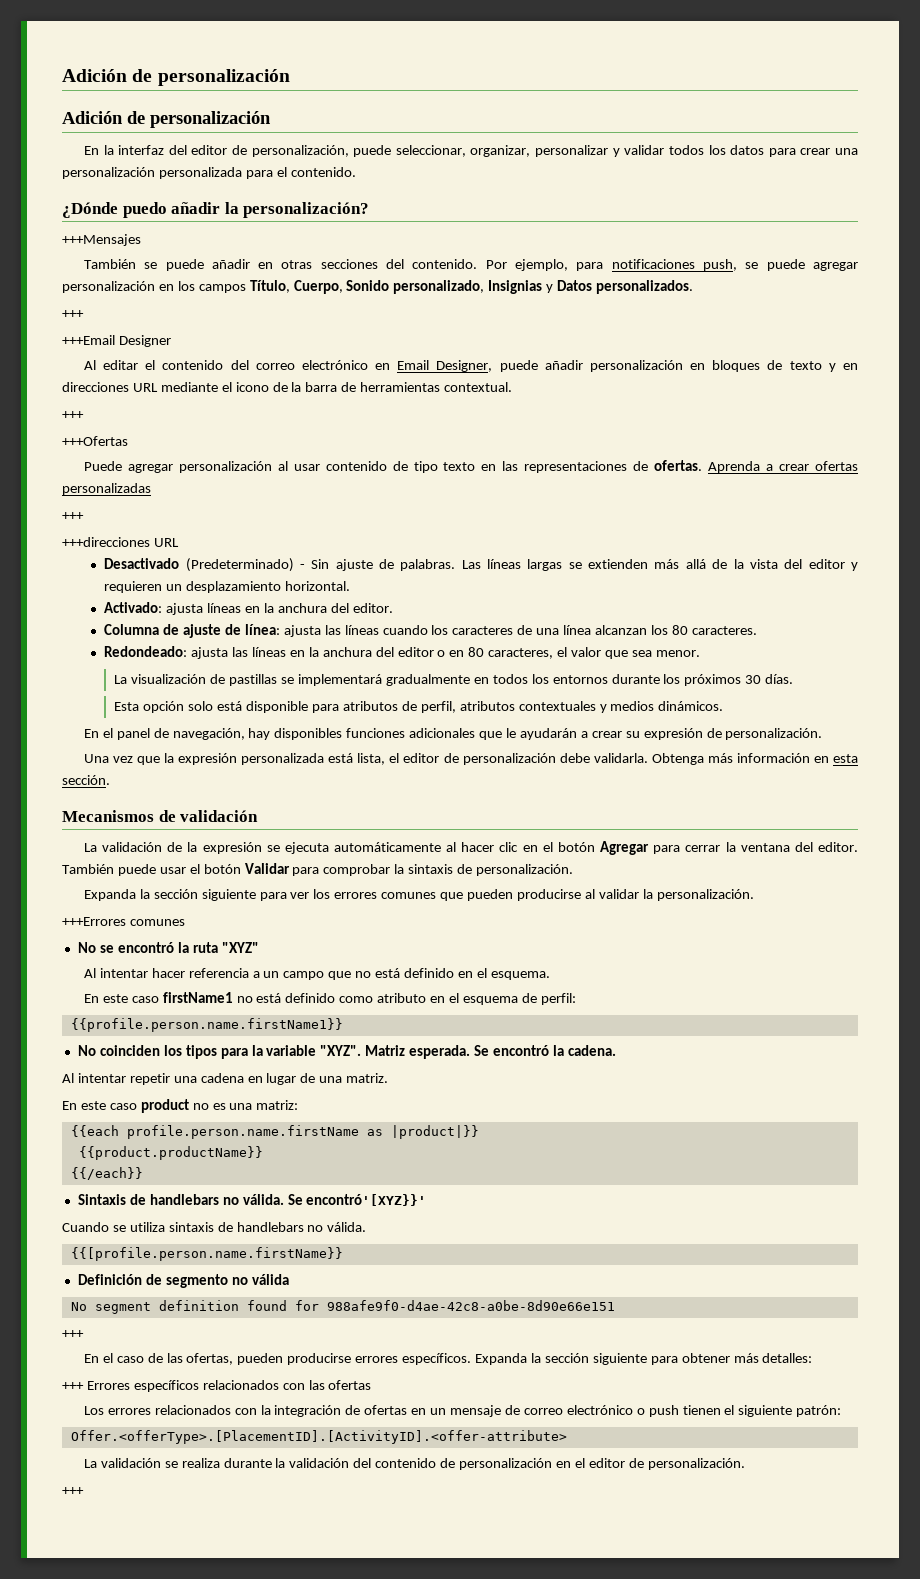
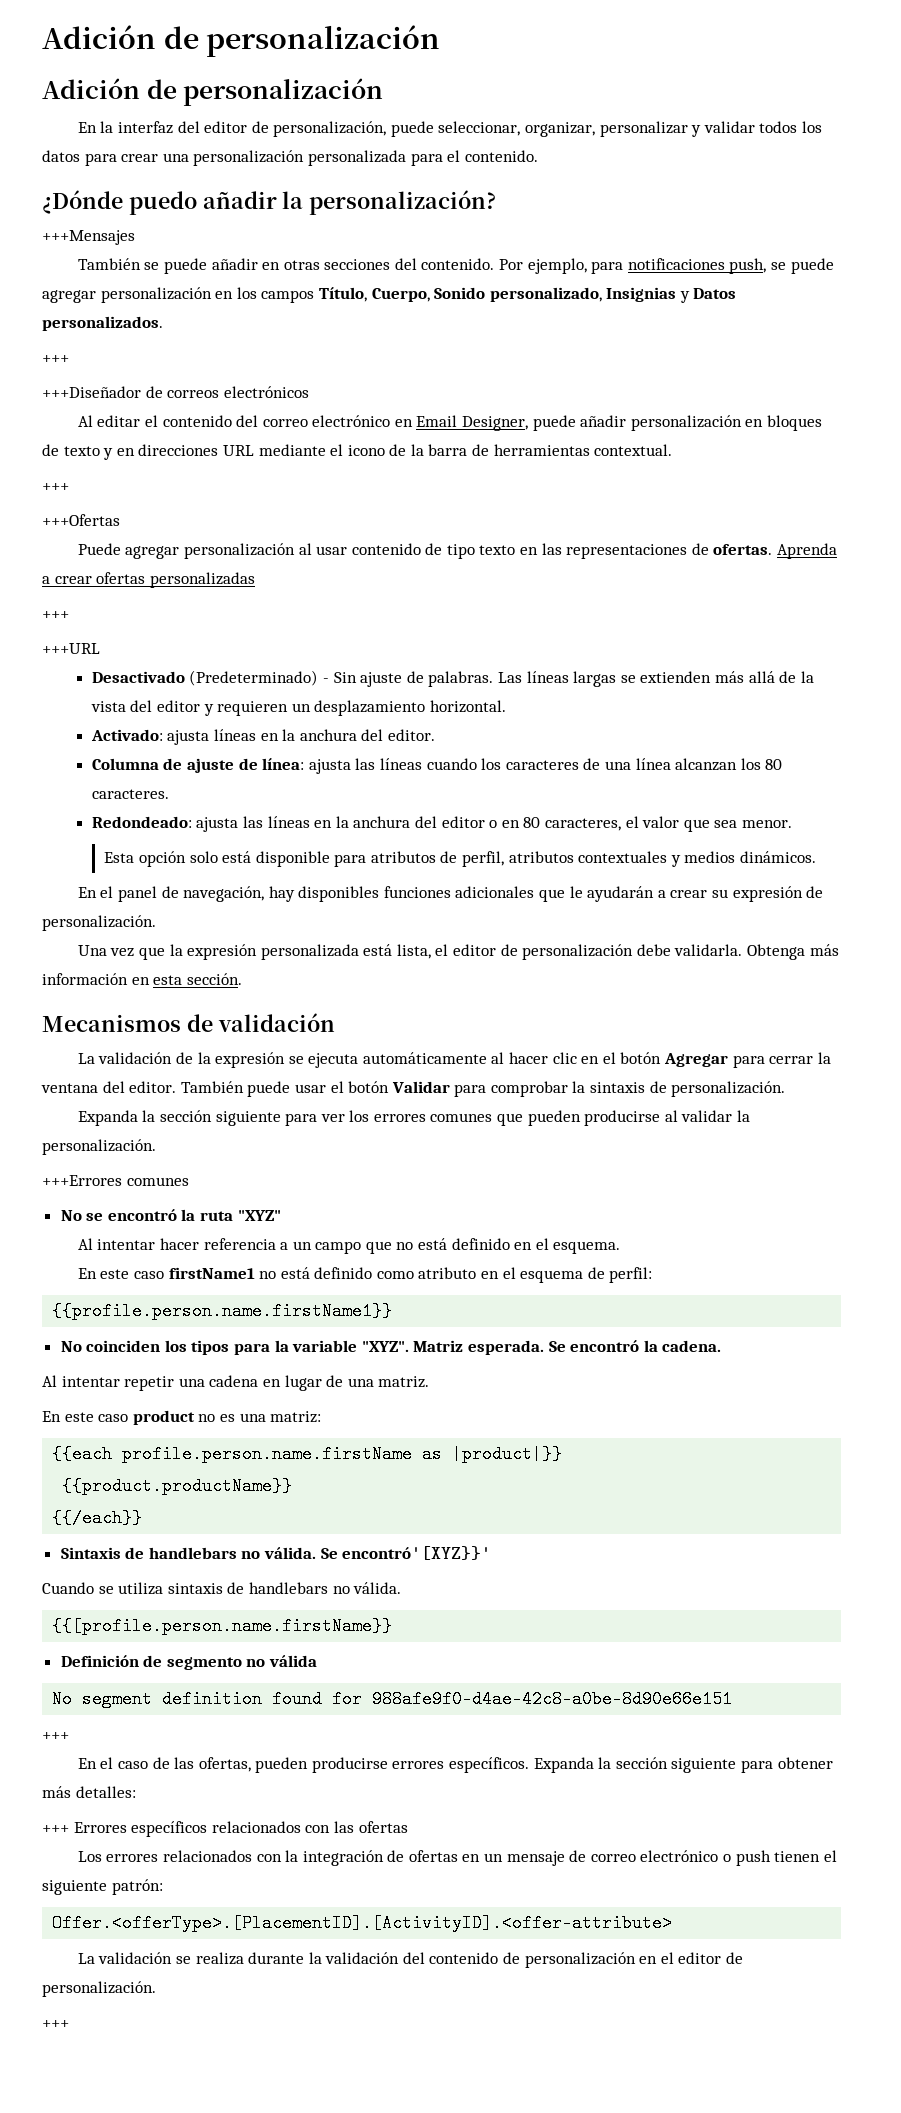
- +++Email Designer
+ +++Diseñador de correos electrónicos
- +++direcciones URL
+ +++URL
- La visualización de pastillas se implementará gradualmente en todos los entornos durante los próximos 30 días.

